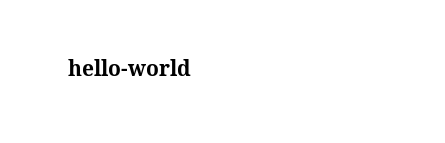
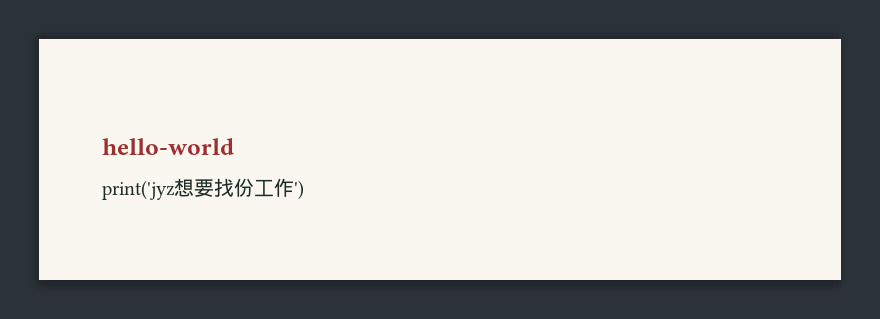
+ print('jyz想要找份工作')

